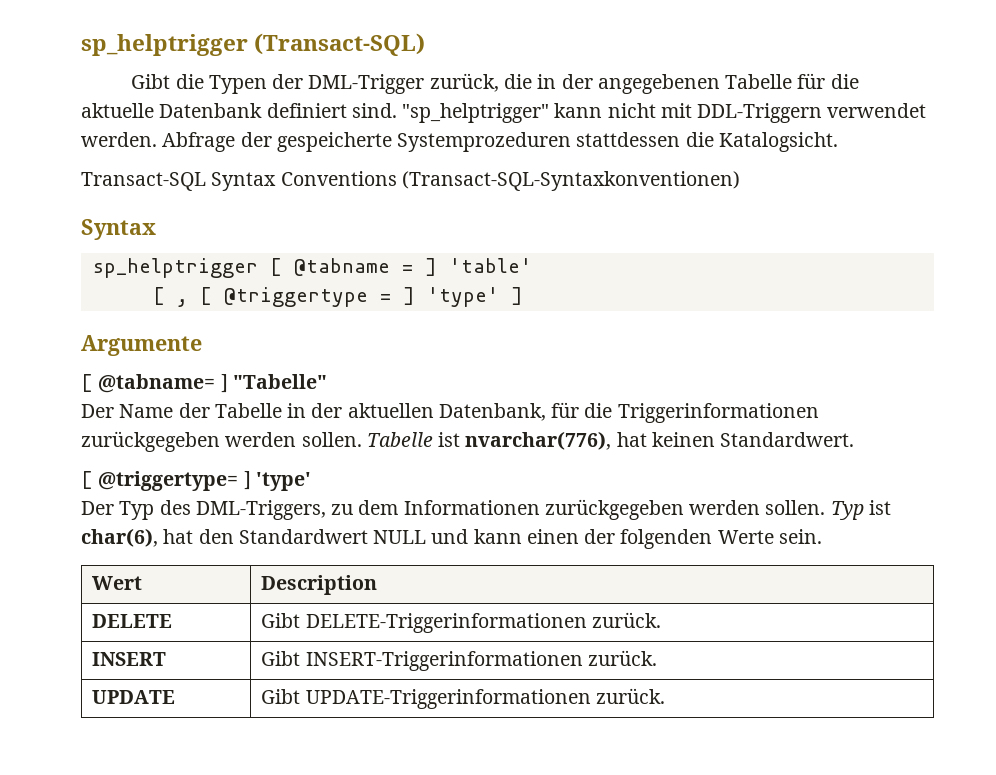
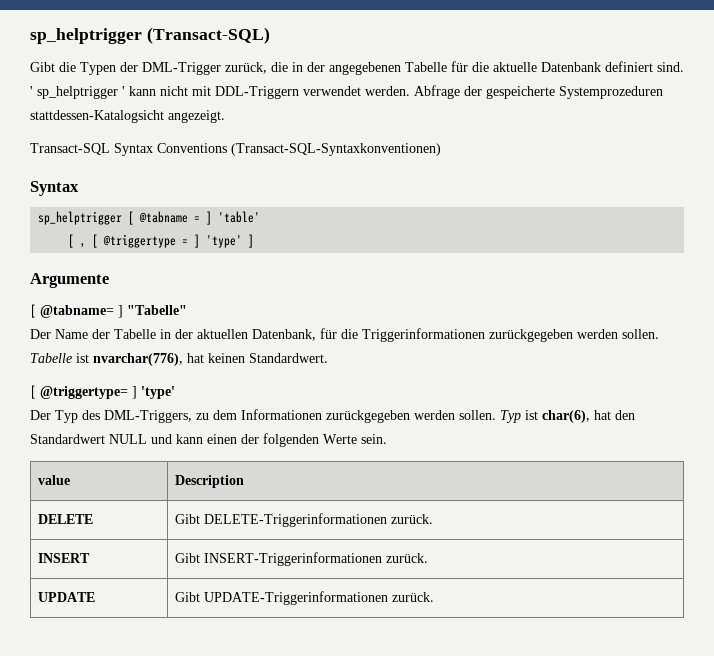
- "sp_helptrigger" kann nicht mit DDL-Triggern verwendet werden.
+ ' sp_helptrigger ' kann nicht mit DDL-Triggern verwendet werden.
- Abfrage der gespeicherte Systemprozeduren stattdessen die Katalogsicht.
+ Abfrage der gespeicherte Systemprozeduren stattdessen-Katalogsicht angezeigt.
- Wert | Description
+ value | Description

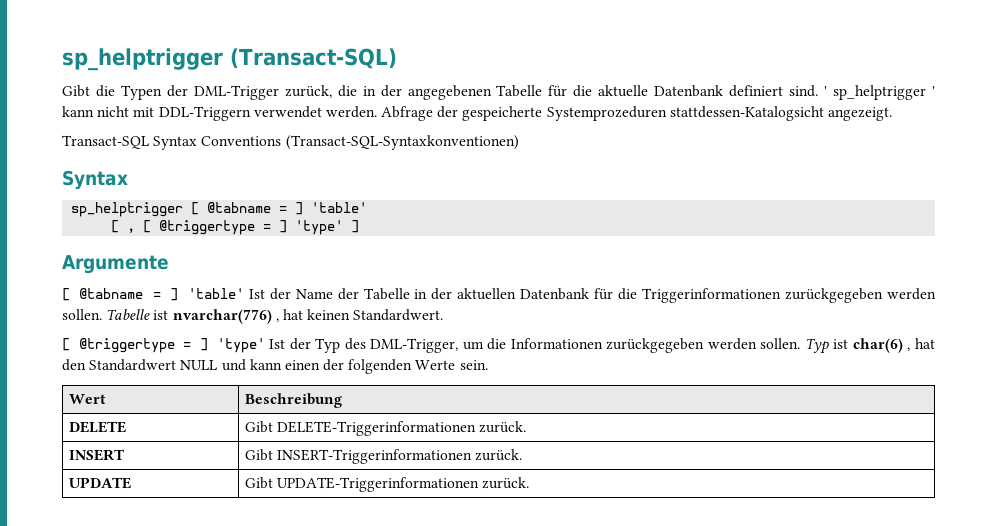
- [ @tabname= ] "Tabelle"
- Der Name der Tabelle in der aktuellen Datenbank, für die Triggerinformationen zurückgegeben werden sollen.
+ [ @tabname = ] 'table' Ist der Name der Tabelle in der aktuellen Datenbank für die Triggerinformationen zurückgegeben werden sollen.
- Tabelle ist nvarchar(776), hat keinen Standardwert.
+ Tabelle ist nvarchar(776) , hat keinen Standardwert.
- [ @triggertype= ] 'type'
- Der Typ des DML-Triggers, zu dem Informationen zurückgegeben werden sollen.
+ [ @triggertype = ] 'type' Ist der Typ des DML-Trigger, um die Informationen zurückgegeben werden sollen.
- Typ ist char(6), hat den Standardwert NULL und kann einen der folgenden Werte sein.
+ Typ ist char(6) , hat den Standardwert NULL und kann einen der folgenden Werte sein.
- value | Description
+ Wert | Beschreibung

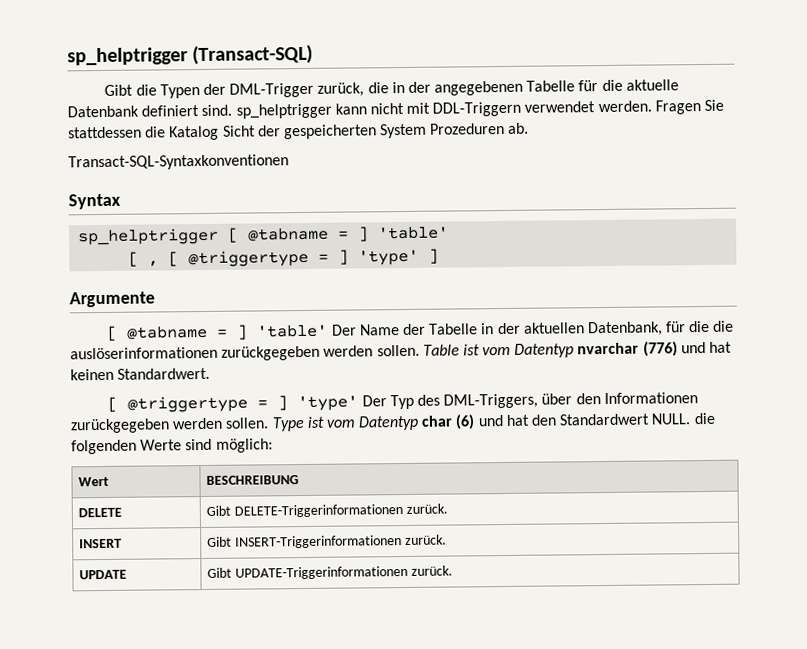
- Gibt die Typen der DML-Trigger zurück, die in der angegebenen Tabelle für die aktuelle Datenbank definiert sind. ' sp_helptrigger ' kann nicht mit DDL-Triggern verwendet werden.
+ Gibt die Typen der DML-Trigger zurück, die in der angegebenen Tabelle für die aktuelle Datenbank definiert sind. sp_helptrigger kann nicht mit DDL-Triggern verwendet werden.
- Abfrage der gespeicherte Systemprozeduren stattdessen-Katalogsicht angezeigt.
- Transact-SQL Syntax Conventions (Transact-SQL-Syntaxkonventionen)
+ Fragen Sie stattdessen die Katalog Sicht der gespeicherten System Prozeduren ab.
+ Transact-SQL-Syntaxkonventionen
- [ @tabname = ] 'table' Ist der Name der Tabelle in der aktuellen Datenbank für die Triggerinformationen zurückgegeben werden sollen. Tabelle ist nvarchar(776) , hat keinen Standardwert.
+ [ @tabname = ] 'table' Der Name der Tabelle in der aktuellen Datenbank, für die die auslöserinformationen zurückgegeben werden sollen. Table ist vom Datentyp nvarchar (776) und hat keinen Standardwert.
- [ @triggertype = ] 'type' Ist der Typ des DML-Trigger, um die Informationen zurückgegeben werden sollen. Typ ist char(6) , hat den Standardwert NULL und kann einen der folgenden Werte sein.
+ [ @triggertype = ] 'type' Der Typ des DML-Triggers, über den Informationen zurückgegeben werden sollen. Type ist vom Datentyp char (6) und hat den Standardwert NULL. die folgenden Werte sind möglich:
- Wert | Beschreibung
+ Wert | BESCHREIBUNG

